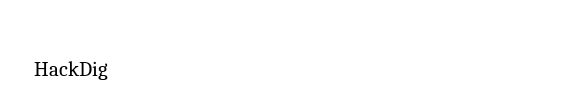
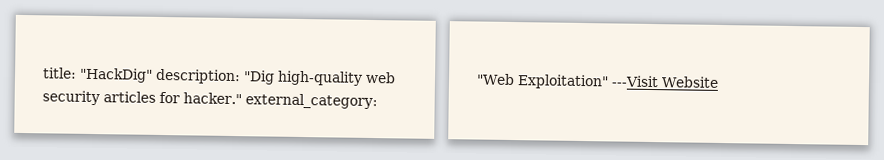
- HackDig
+ title: "HackDig" description: "Dig high-quality web security articles for hacker." external_category: "Web Exploitation" ---Visit Website

